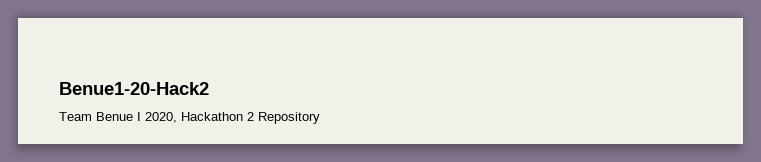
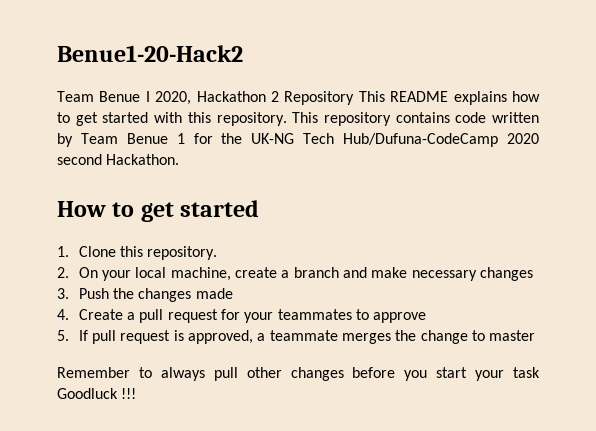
- Team Benue I 2020, Hackathon 2 Repository
+ Team Benue I 2020, Hackathon 2 Repository This README explains how to get started with this repository. This repository contains code written by Team Benue 1 for the UK-NG Tech Hub/Dufuna-CodeCamp 2020 second Hackathon.
+ How to get started
+ 1. Clone this repository.
+ 2. On your local machine, create a branch and make necessary changes
+ 3. Push the changes made
+ 4. Create a pull request for your teammates to approve
+ 5. If pull request is approved, a teammate merges the change to master
+ Remember to always pull other changes before you start your task Goodluck !!!

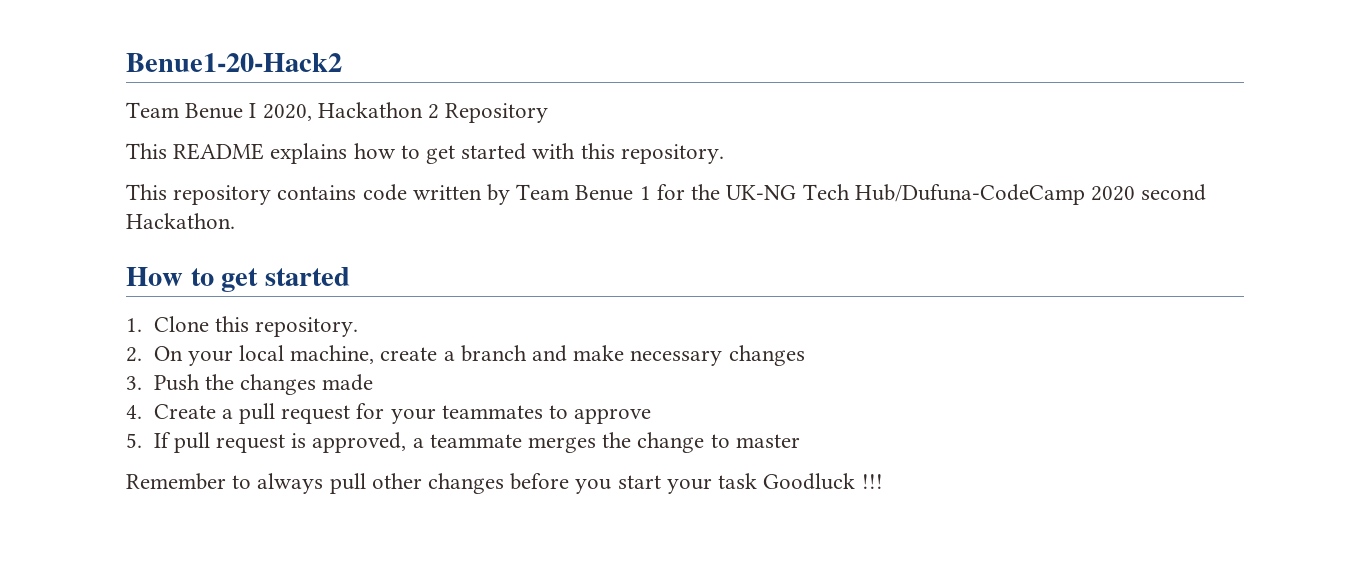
- Team Benue I 2020, Hackathon 2 Repository This README explains how to get started with this repository. This repository contains code written by Team Benue 1 for the UK-NG Tech Hub/Dufuna-CodeCamp 2020 second Hackathon.
+ Team Benue I 2020, Hackathon 2 Repository
+ This README explains how to get started with this repository.
+ This repository contains code written by Team Benue 1 for the UK-NG Tech Hub/Dufuna-CodeCamp 2020 second Hackathon.

